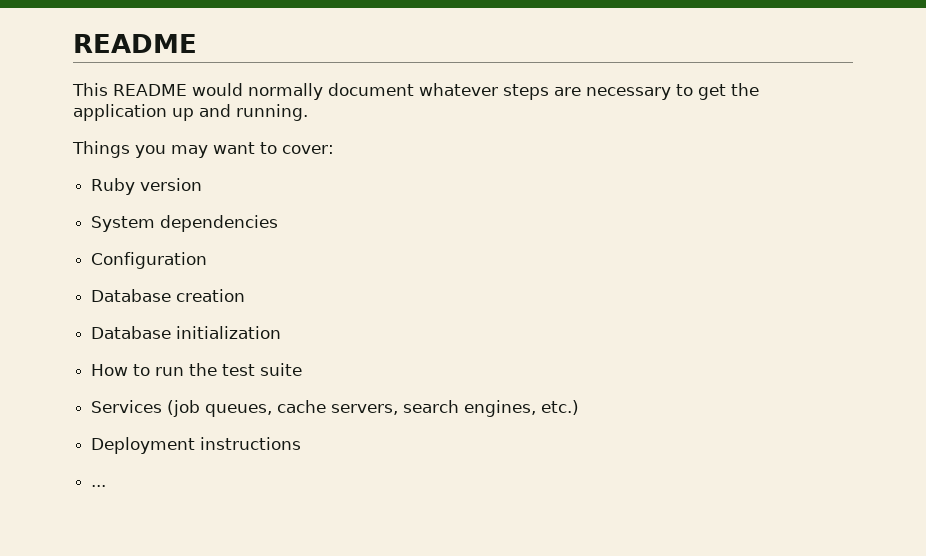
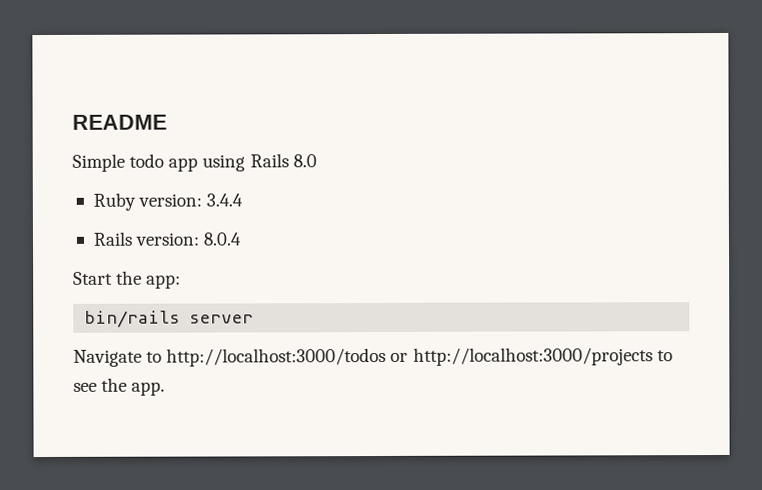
- This README would normally document whatever steps are necessary to get the application up and running.
- Things you may want to cover:
- Ruby version
- System dependencies
- Configuration
- Database creation
- Database initialization
- How to run the test suite
- Services (job queues, cache servers, search engines, etc.)
- Deployment instructions
- ...
+ Simple todo app using Rails 8.0
+ Ruby version: 3.4.4
+ Rails version: 8.0.4
+ Start the app:
+ bin/rails server
+ Navigate to http://localhost:3000/todos or http://localhost:3000/projects to see the app.

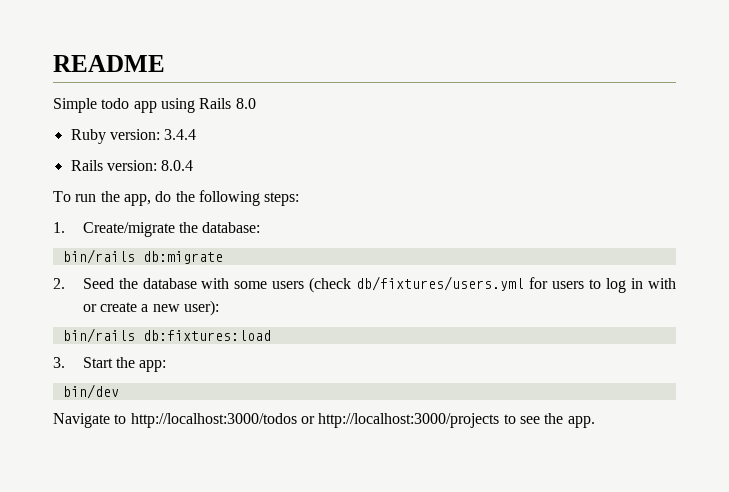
- Start the app:
+ To run the app, do the following steps:
+ 1. Create/migrate the database:
+ bin/rails db:migrate
+ 2. Seed the database with some users (check db/fixtures/users.yml for users to log in with or create a new user):
+ bin/rails db:fixtures:load
+ 3. Start the app:
- bin/rails server
+ bin/dev

